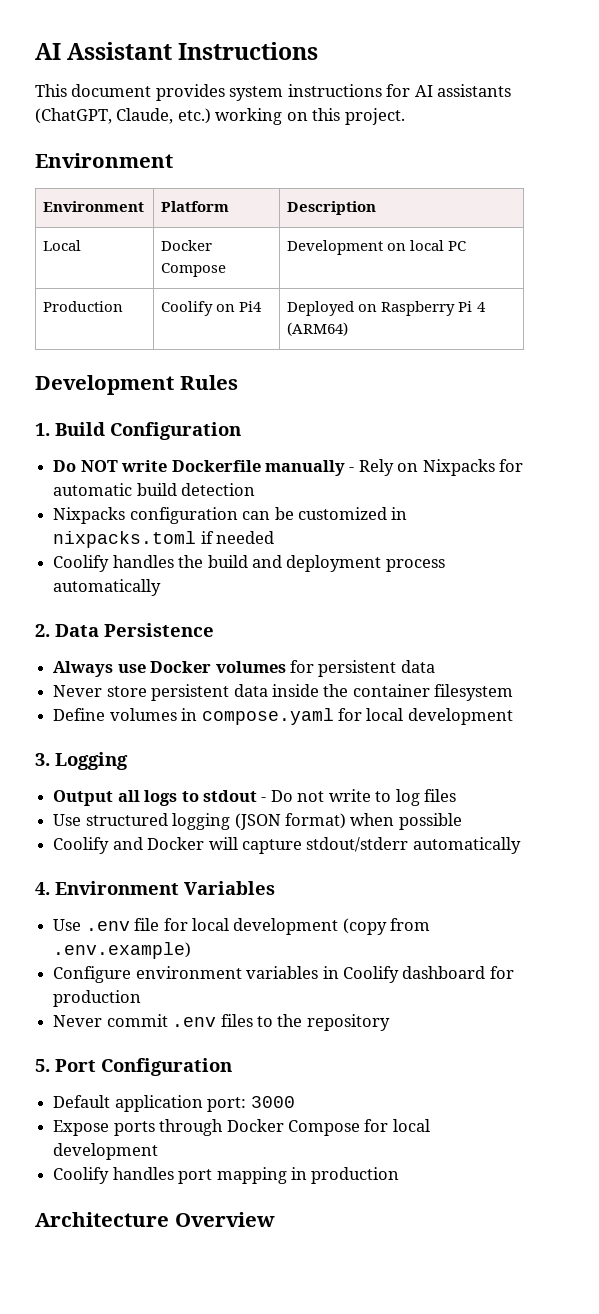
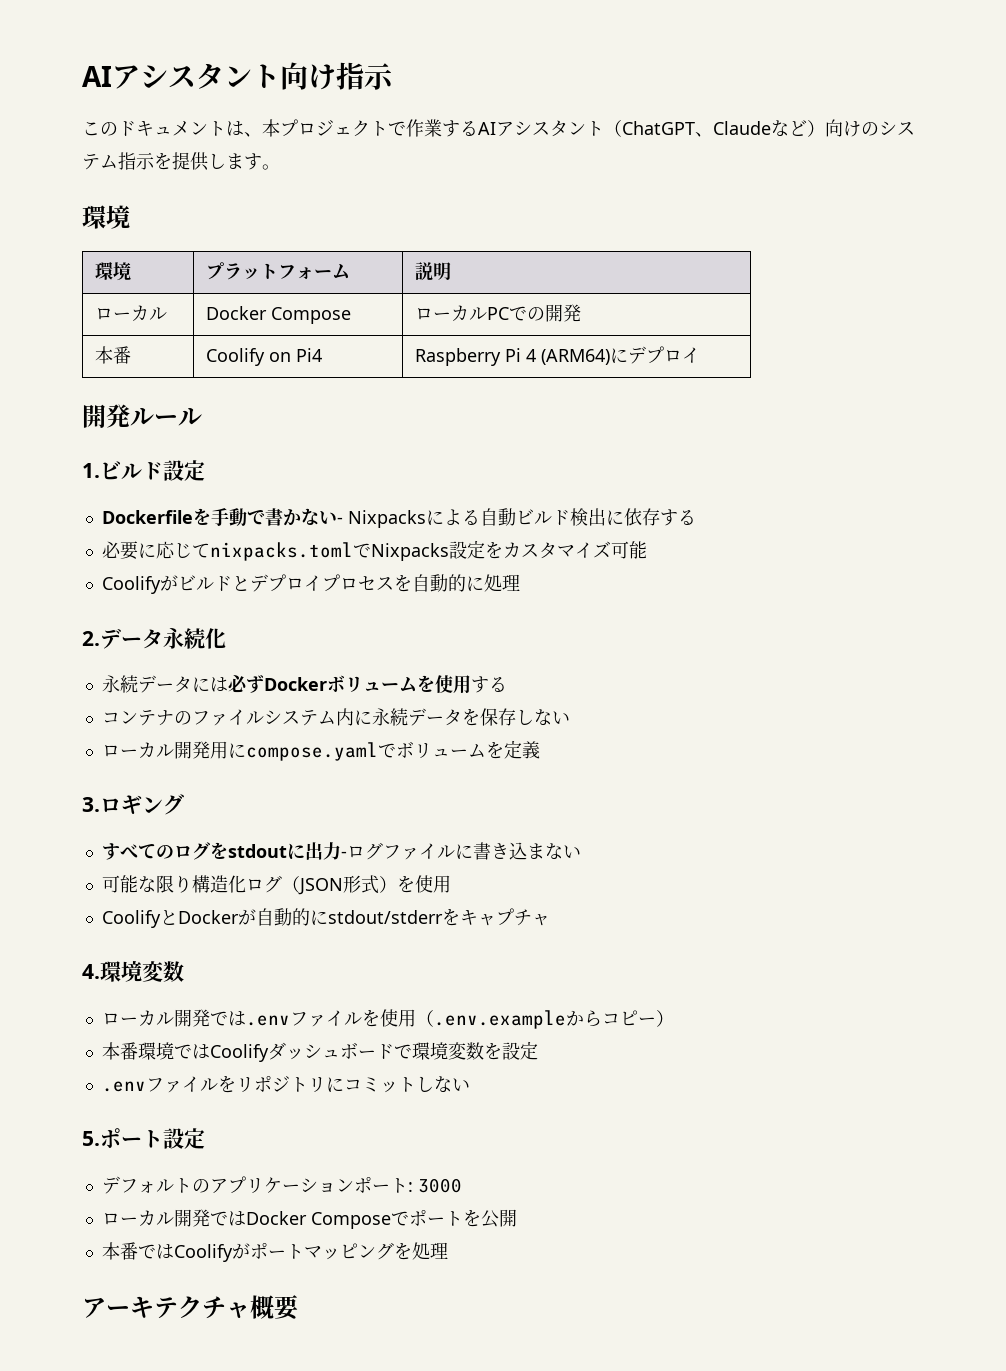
- AI Assistant Instructions
- This document provides system instructions for AI assistants (ChatGPT, Claude, etc.) working on this project.
- Environment
- Environment | Platform | Description
- Local | Docker Compose | Development on local PC
- Production | Coolify on Pi4 | Deployed on Raspberry Pi 4 (ARM64)
- Development Rules
- 1. Build Configuration
- Do NOT write Dockerfile manually - Rely on Nixpacks for automatic build detection
- Nixpacks configuration can be customized in nixpacks.toml if needed
- Coolify handles the build and deployment process automatically
- 2. Data Persistence
- Always use Docker volumes for persistent data
- Never store persistent data inside the container filesystem
- Define volumes in compose.yaml for local development
- 3. Logging
- Output all logs to stdout - Do not write to log files
- Use structured logging (JSON format) when possible
- Coolify and Docker will capture stdout/stderr automatically
- 4. Environment Variables
- Use .env file for local development (copy from .env.example)
- Configure environment variables in Coolify dashboard for production
- Never commit .env files to the repository
- 5. Port Configuration
- Default application port: 3000
- Expose ports through Docker Compose for local development
- Coolify handles port mapping in production
- Architecture Overview
+ AIアシスタント向け指示
+ このドキュメントは、本プロジェクトで作業するAIアシスタント（ChatGPT、Claudeなど）向けのシステム指示を提供します。
+ 環境
+ 環境 | プラットフォーム | 説明
+ ローカル | Docker Compose | ローカルPCでの開発
+ 本番 | Coolify on Pi4 | Raspberry Pi 4 (ARM64)にデプロイ
+ 開発ルール
+ 1.ビルド設定
+ Dockerfileを手動で書かない- Nixpacksによる自動ビルド検出に依存する
+ 必要に応じてnixpacks.tomlでNixpacks設定をカスタマイズ可能
+ Coolifyがビルドとデプロイプロセスを自動的に処理
+ 2.データ永続化
+ 永続データには必ずDockerボリュームを使用する
+ コンテナのファイルシステム内に永続データを保存しない
+ ローカル開発用にcompose.yamlでボリュームを定義
+ 3.ロギング
+ すべてのログをstdoutに出力-ログファイルに書き込まない
+ 可能な限り構造化ログ（JSON形式）を使用
+ CoolifyとDockerが自動的にstdout/stderrをキャプチャ
+ 4.環境変数
+ ローカル開発では.envファイルを使用（.env.exampleからコピー）
+ 本番環境ではCoolifyダッシュボードで環境変数を設定
+ .envファイルをリポジトリにコミットしない
+ 5.ポート設定
+ デフォルトのアプリケーションポート: 3000
+ ローカル開発ではDocker Composeでポートを公開
+ 本番ではCoolifyがポートマッピングを処理
+ アーキテクチャ概要

